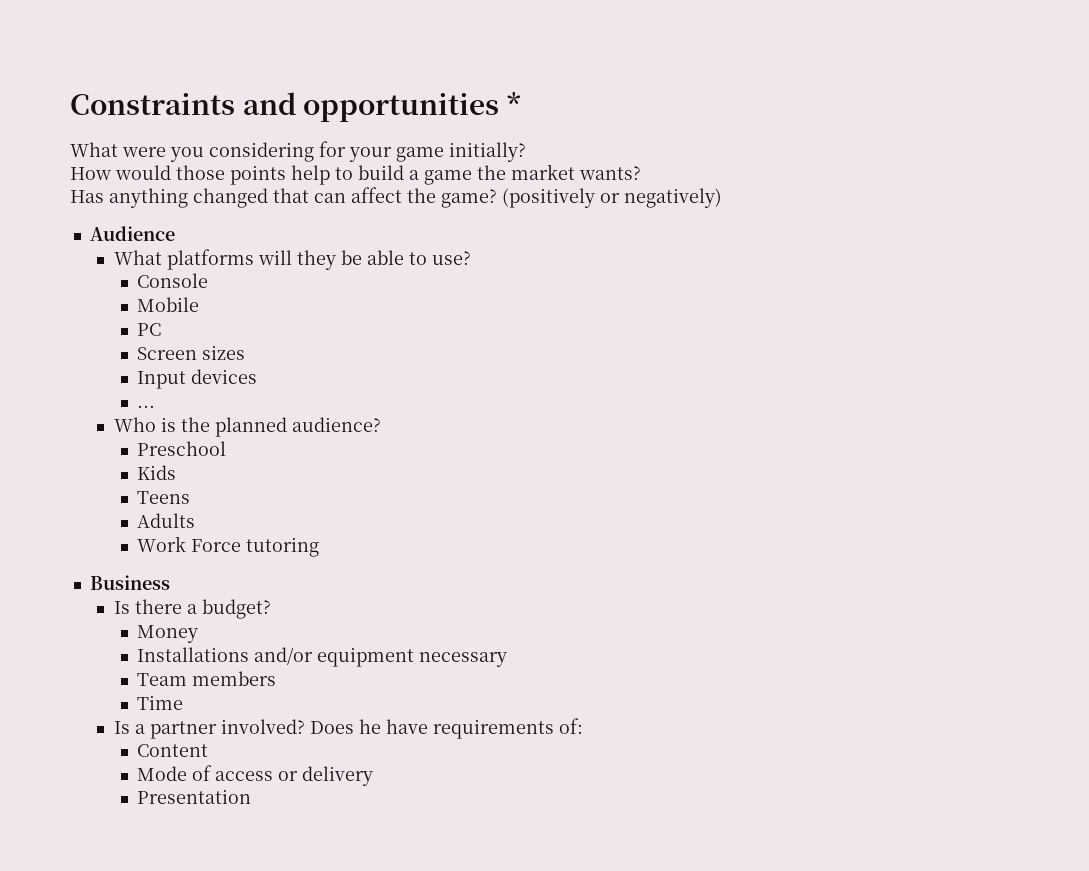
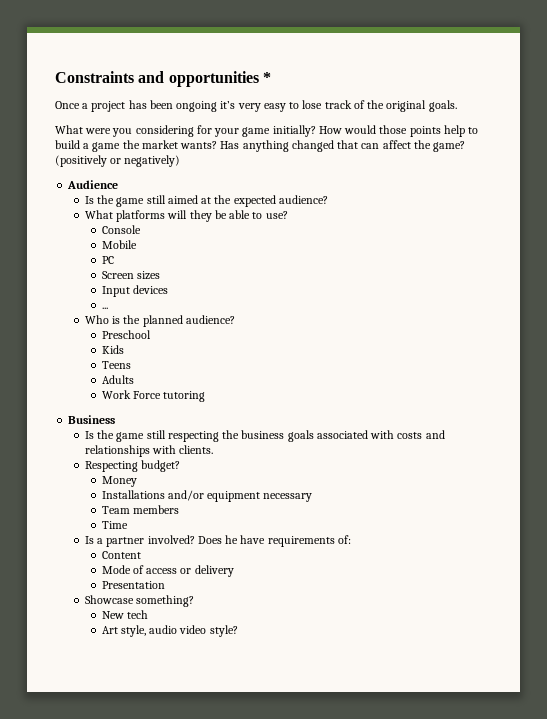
+ Once a project has been ongoing it’s very easy to lose track of the original goals.
- What were you considering for your game initially?
- How would those points help to build a game the market wants?
- Has anything changed that can affect the game?
+ What were you considering for your game initially? How would those points help to build a game the market wants? Has anything changed that can affect the game?
+ Is the game still aimed at the expected audience?
- Is there a budget?
+ Is the game still respecting the business goals associated with costs and relationships with clients.
+ Respecting budget?
+ Showcase something?
+ New tech
+ Art style, audio video style?

